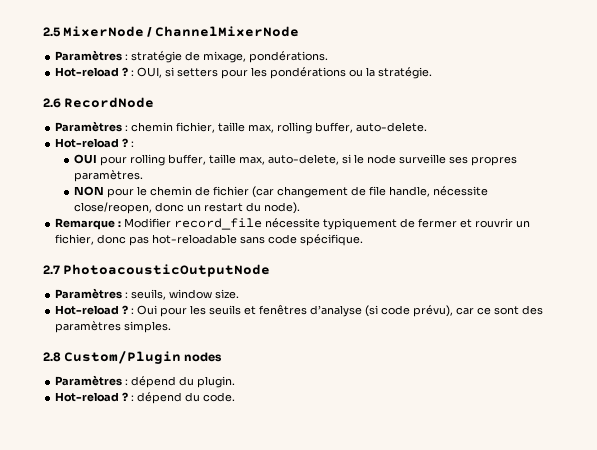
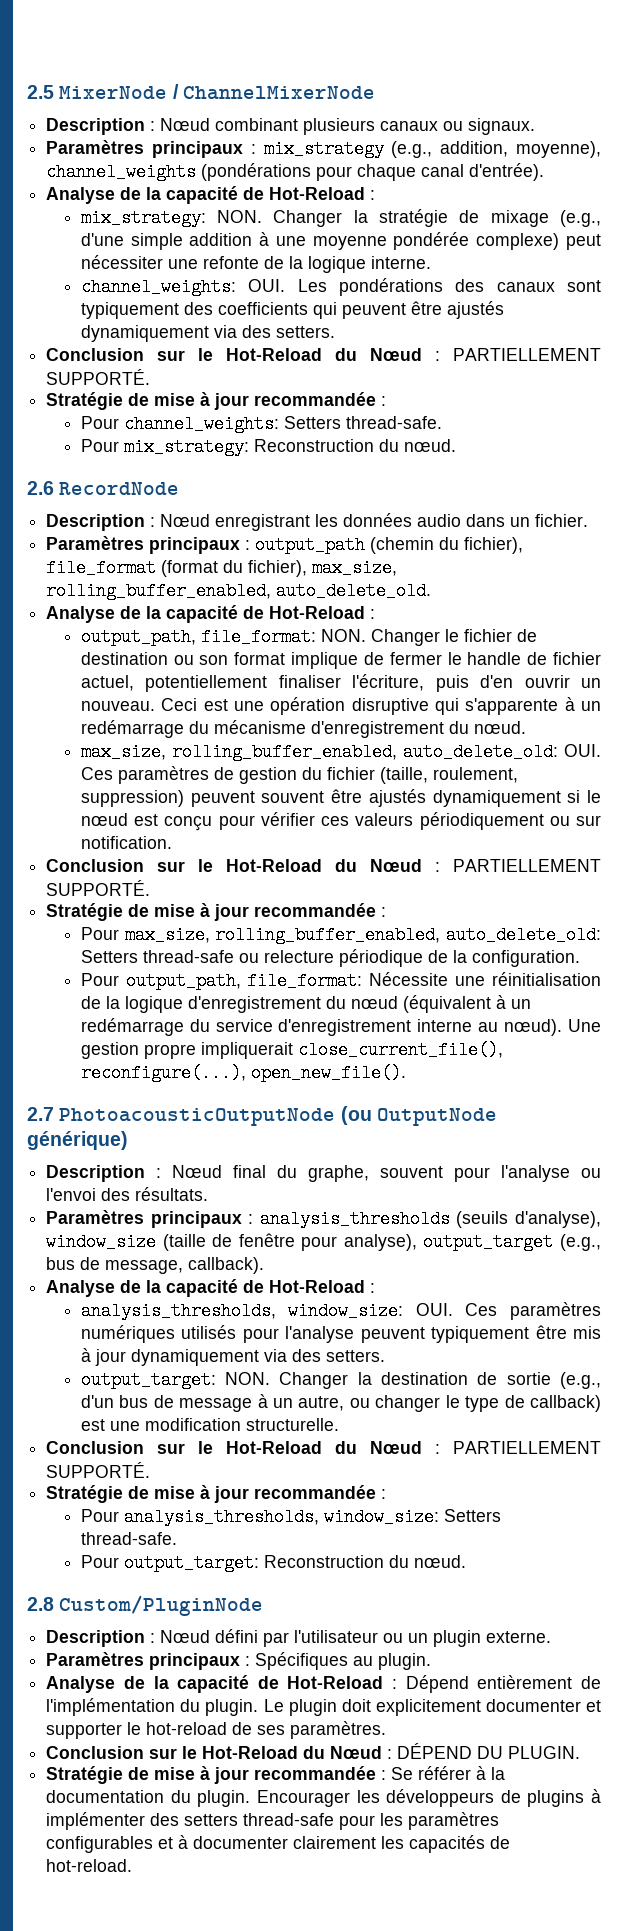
- Paramètres : stratégie de mixage, pondérations.
- Hot-reload ? : OUI, si setters pour les pondérations ou la stratégie.
+ Description : Nœud combinant plusieurs canaux ou signaux.
+ Paramètres principaux : mix_strategy (e.g., addition, moyenne), channel_weights (pondérations pour chaque canal d'entrée).
+ Analyse de la capacité de Hot-Reload :
+ mix_strategy: NON. Changer la stratégie de mixage (e.g., d'une simple addition à une moyenne pondérée complexe) peut nécessiter une refonte de la logique interne.
+ channel_weights: OUI. Les pondérations des canaux sont typiquement des coefficients qui peuvent être ajustés dynamiquement via des setters.
+ Conclusion sur le Hot-Reload du Nœud : PARTIELLEMENT SUPPORTÉ.
+ Stratégie de mise à jour recommandée :
+ Pour channel_weights: Setters thread-safe.
+ Pour mix_strategy: Reconstruction du nœud.
  2.6 RecordNode
- Paramètres : chemin fichier, taille max, rolling buffer, auto-delete.
- Hot-reload ? :
- OUI pour rolling buffer, taille max, auto-delete, si le node surveille ses propres paramètres.
- NON pour le chemin de fichier (car changement de file handle, nécessite close/reopen, donc un restart du node).
- Remarque : Modifier record_file nécessite typiquement de fermer et rouvrir un fichier, donc pas hot-reloadable sans code spécifique.
- 2.7 PhotoacousticOutputNode
- Paramètres : seuils, window size.
- Hot-reload ? : Oui pour les seuils et fenêtres d’analyse (si code prévu), car ce sont des paramètres simples.
- 2.8 Custom/Plugin nodes
- Paramètres : dépend du plugin.
- Hot-reload ? : dépend du code.
+ Description : Nœud enregistrant les données audio dans un fichier.
+ Paramètres principaux : output_path (chemin du fichier), file_format (format du fichier), max_size, rolling_buffer_enabled, auto_delete_old.
+ Analyse de la capacité de Hot-Reload :
+ output_path, file_format: NON. Changer le fichier de destination ou son format implique de fermer le handle de fichier actuel, potentiellement finaliser l'écriture, puis d'en ouvrir un nouveau. Ceci est une opération disruptive qui s'apparente à un redémarrage du mécanisme d'enregistrement du nœud.
+ max_size, rolling_buffer_enabled, auto_delete_old: OUI. Ces paramètres de gestion du fichier (taille, roulement, suppression) peuvent souvent être ajustés dynamiquement si le nœud est conçu pour vérifier ces valeurs périodiquement ou sur notification.
+ Conclusion sur le Hot-Reload du Nœud : PARTIELLEMENT SUPPORTÉ.
+ Stratégie de mise à jour recommandée :
+ Pour max_size, rolling_buffer_enabled, auto_delete_old: Setters thread-safe ou relecture périodique de la configuration.
+ Pour output_path, file_format: Nécessite une réinitialisation de la logique d'enregistrement du nœud (équivalent à un redémarrage du service d'enregistrement interne au nœud). Une gestion propre impliquerait close_current_file(), reconfigure(...), open_new_file().
+ 2.7 PhotoacousticOutputNode (ou OutputNode générique)
+ Description : Nœud final du graphe, souvent pour l'analyse ou l'envoi des résultats.
+ Paramètres principaux : analysis_thresholds (seuils d'analyse), window_size (taille de fenêtre pour analyse), output_target (e.g., bus de message, callback).
+ Analyse de la capacité de Hot-Reload :
+ analysis_thresholds, window_size: OUI. Ces paramètres numériques utilisés pour l'analyse peuvent typiquement être mis à jour dynamiquement via des setters.
+ output_target: NON. Changer la destination de sortie (e.g., d'un bus de message à un autre, ou changer le type de callback) est une modification structurelle.
+ Conclusion sur le Hot-Reload du Nœud : PARTIELLEMENT SUPPORTÉ.
+ Stratégie de mise à jour recommandée :
+ Pour analysis_thresholds, window_size: Setters thread-safe.
+ Pour output_target: Reconstruction du nœud.
+ 2.8 Custom/PluginNode
+ Description : Nœud défini par l'utilisateur ou un plugin externe.
+ Paramètres principaux : Spécifiques au plugin.
+ Analyse de la capacité de Hot-Reload : Dépend entièrement de l'implémentation du plugin. Le plugin doit explicitement documenter et supporter le hot-reload de ses paramètres.
+ Conclusion sur le Hot-Reload du Nœud : DÉPEND DU PLUGIN.
+ Stratégie de mise à jour recommandée : Se référer à la documentation du plugin. Encourager les développeurs de plugins à implémenter des setters thread-safe pour les paramètres configurables et à documenter clairement les capacités de hot-reload.

